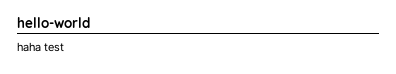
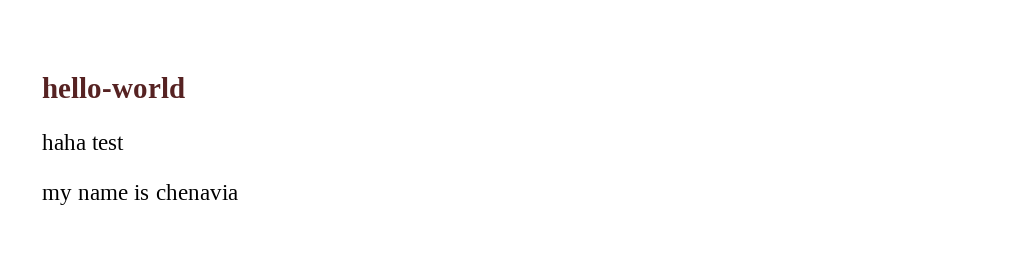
+ my name is chenavia

